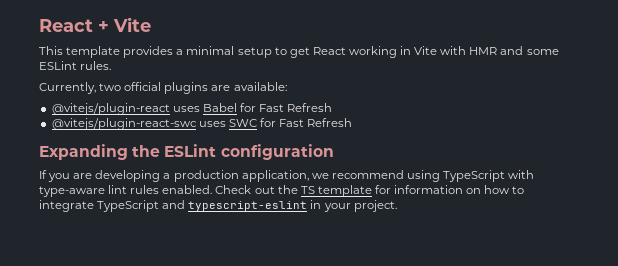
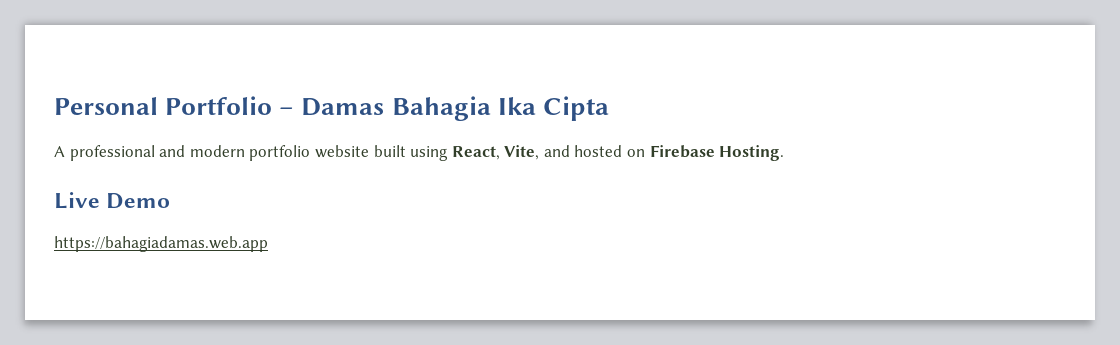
- React + Vite
- This template provides a minimal setup to get React working in Vite with HMR and some ESLint rules.
- Currently, two official plugins are available:
- @vitejs/plugin-react uses Babel for Fast Refresh
- @vitejs/plugin-react-swc uses SWC for Fast Refresh
- Expanding the ESLint configuration
- If you are developing a production application, we recommend using TypeScript with type-aware lint rules enabled. Check out the TS template for information on how to integrate TypeScript and typescript-eslint in your project.
+ Personal Portfolio – Damas Bahagia Ika Cipta
+ A professional and modern portfolio website built using React, Vite, and hosted on Firebase Hosting.
+ Live Demo
+ https://bahagiadamas.web.app

